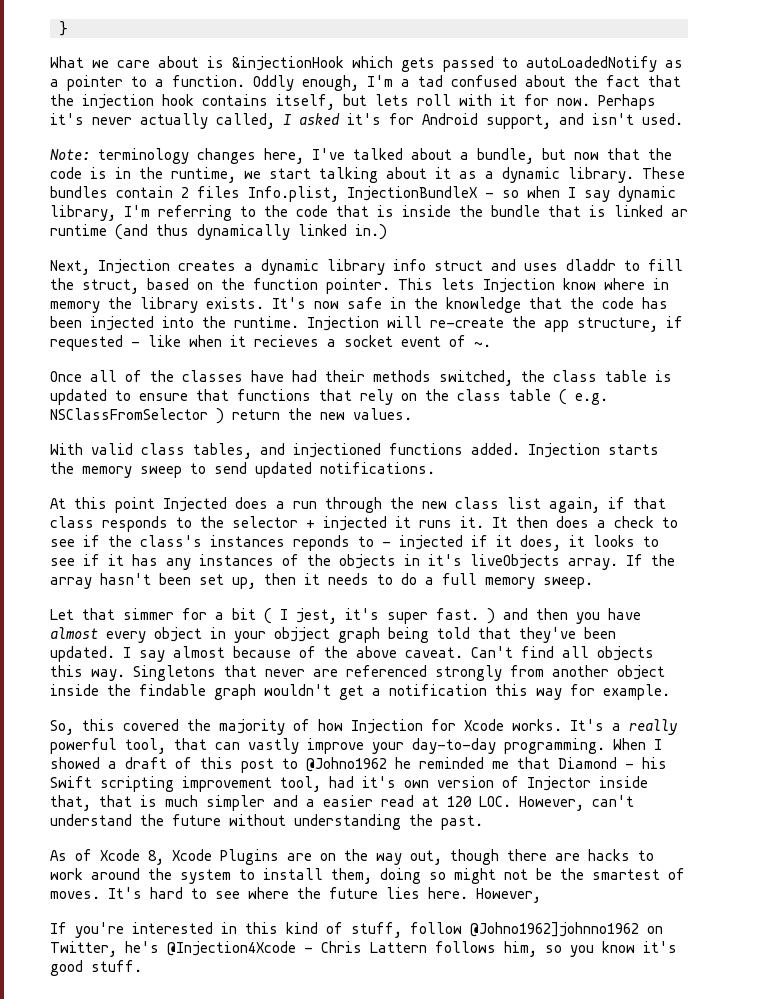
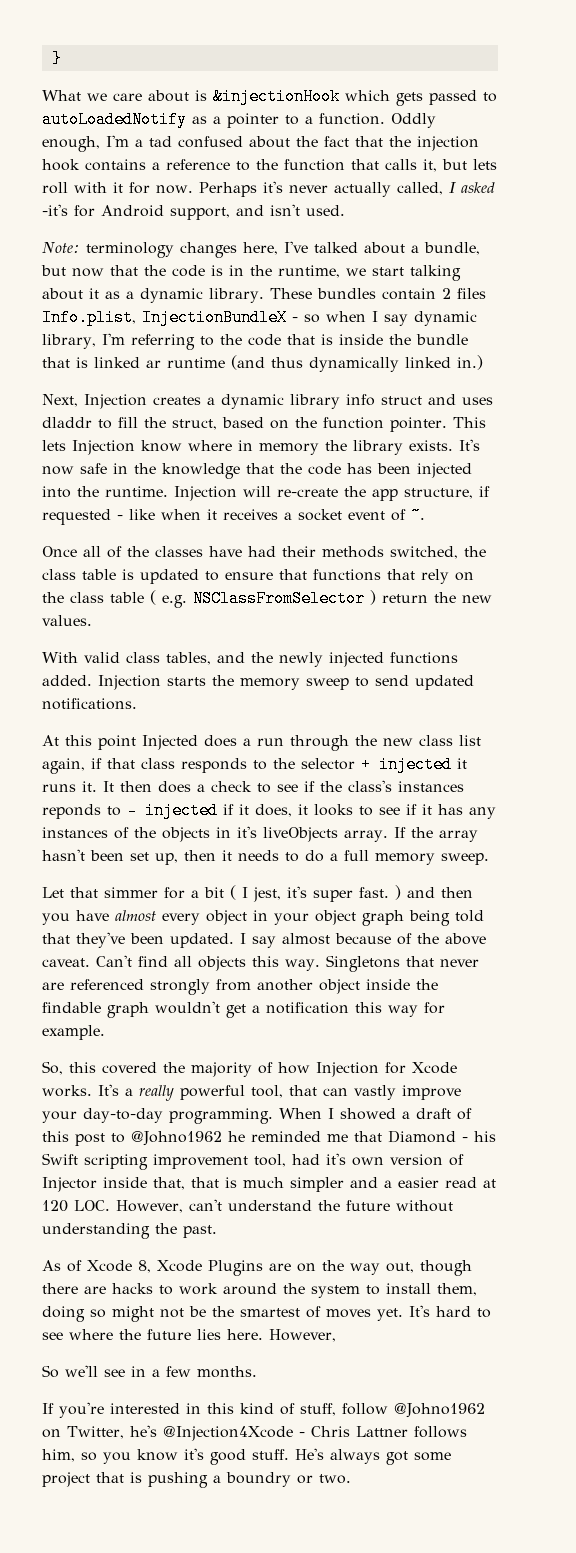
- Oddly enough, I'm a tad confused about the fact that the injection hook contains itself, but lets roll with it for now.
+ Oddly enough, I'm a tad confused about the fact that the injection hook contains a reference to the function that calls it, but lets roll with it for now.
- Perhaps it's never actually called, I asked it's for Android support, and isn't used.
+ Perhaps it's never actually called, I asked -it's for Android support, and isn't used.
- Injection will re-create the app structure, if requested - like when it recieves a socket event of ~.
+ Injection will re-create the app structure, if requested - like when it receives a socket event of ~.
- With valid class tables, and injectioned functions added.
+ With valid class tables, and the newly injected functions added.
- Let that simmer for a bit ( I jest, it's super fast. ) and then you have almost every object in your objject graph being told that they've been updated.
+ Let that simmer for a bit ( I jest, it's super fast. ) and then you have almost every object in your object graph being told that they've been updated.
- As of Xcode 8, Xcode Plugins are on the way out, though there are hacks to work around the system to install them, doing so might not be the smartest of moves.
+ As of Xcode 8, Xcode Plugins are on the way out, though there are hacks to work around the system to install them, doing so might not be the smartest of moves yet.
+ So we'll see in a few months.
- If you're interested in this kind of stuff, follow @Johno1962]johnno1962 on Twitter, he's @Injection4Xcode - Chris Lattern follows him, so you know it's good stuff.
+ If you're interested in this kind of stuff, follow @Johno1962 on Twitter, he's @Injection4Xcode - Chris Lattner follows him, so you know it's good stuff.
+ He's always got some project that is pushing a boundry or two.

